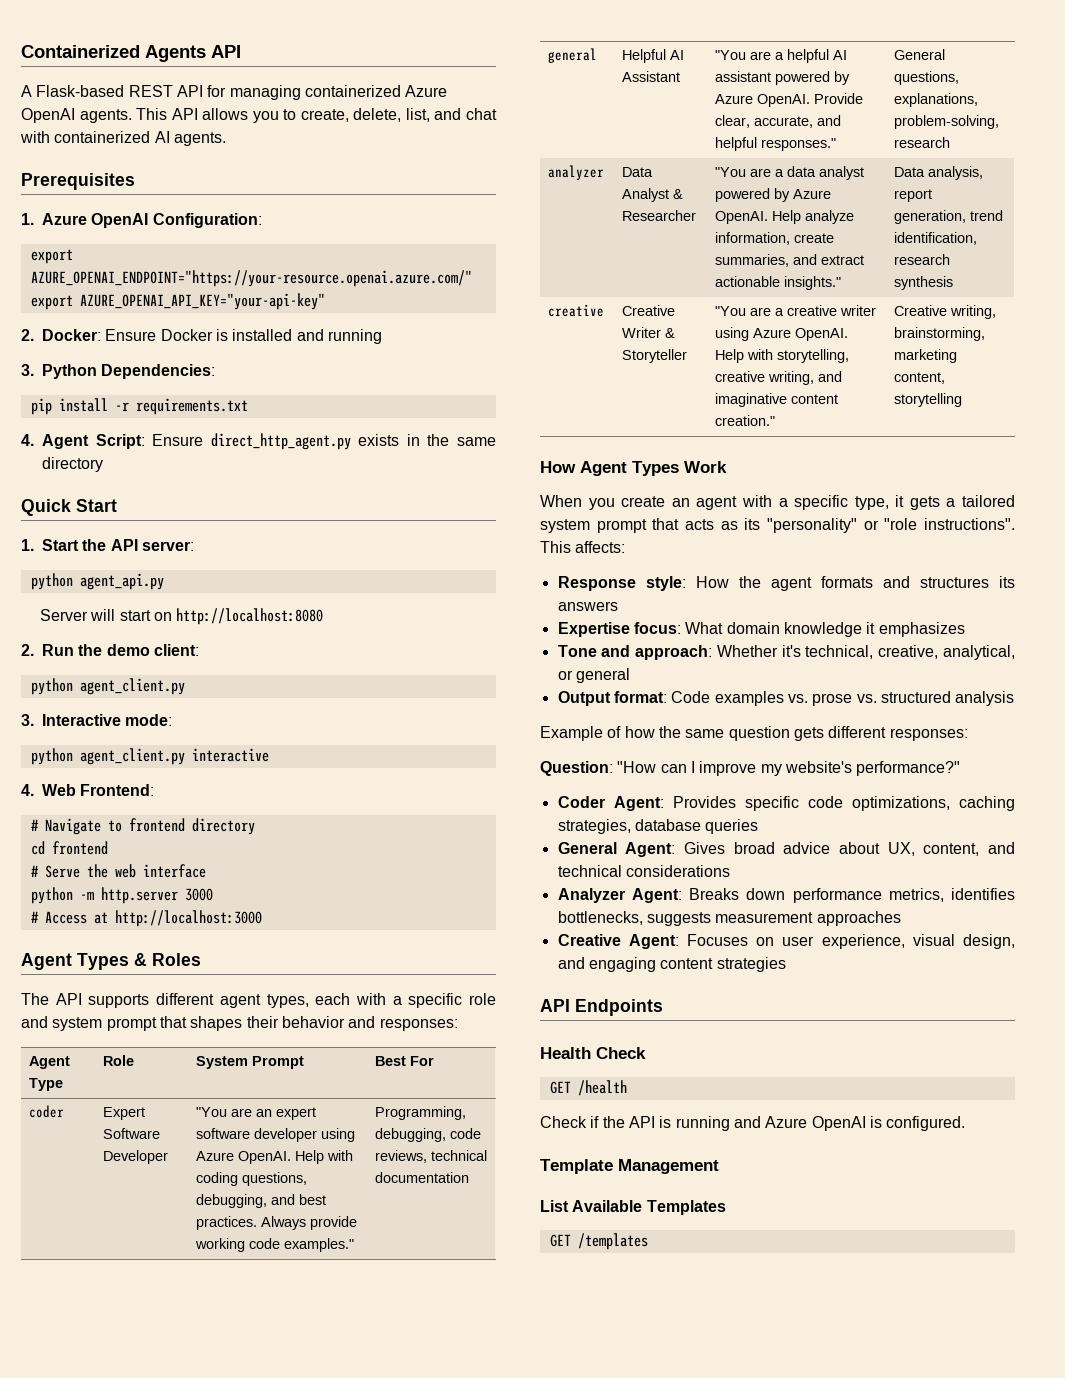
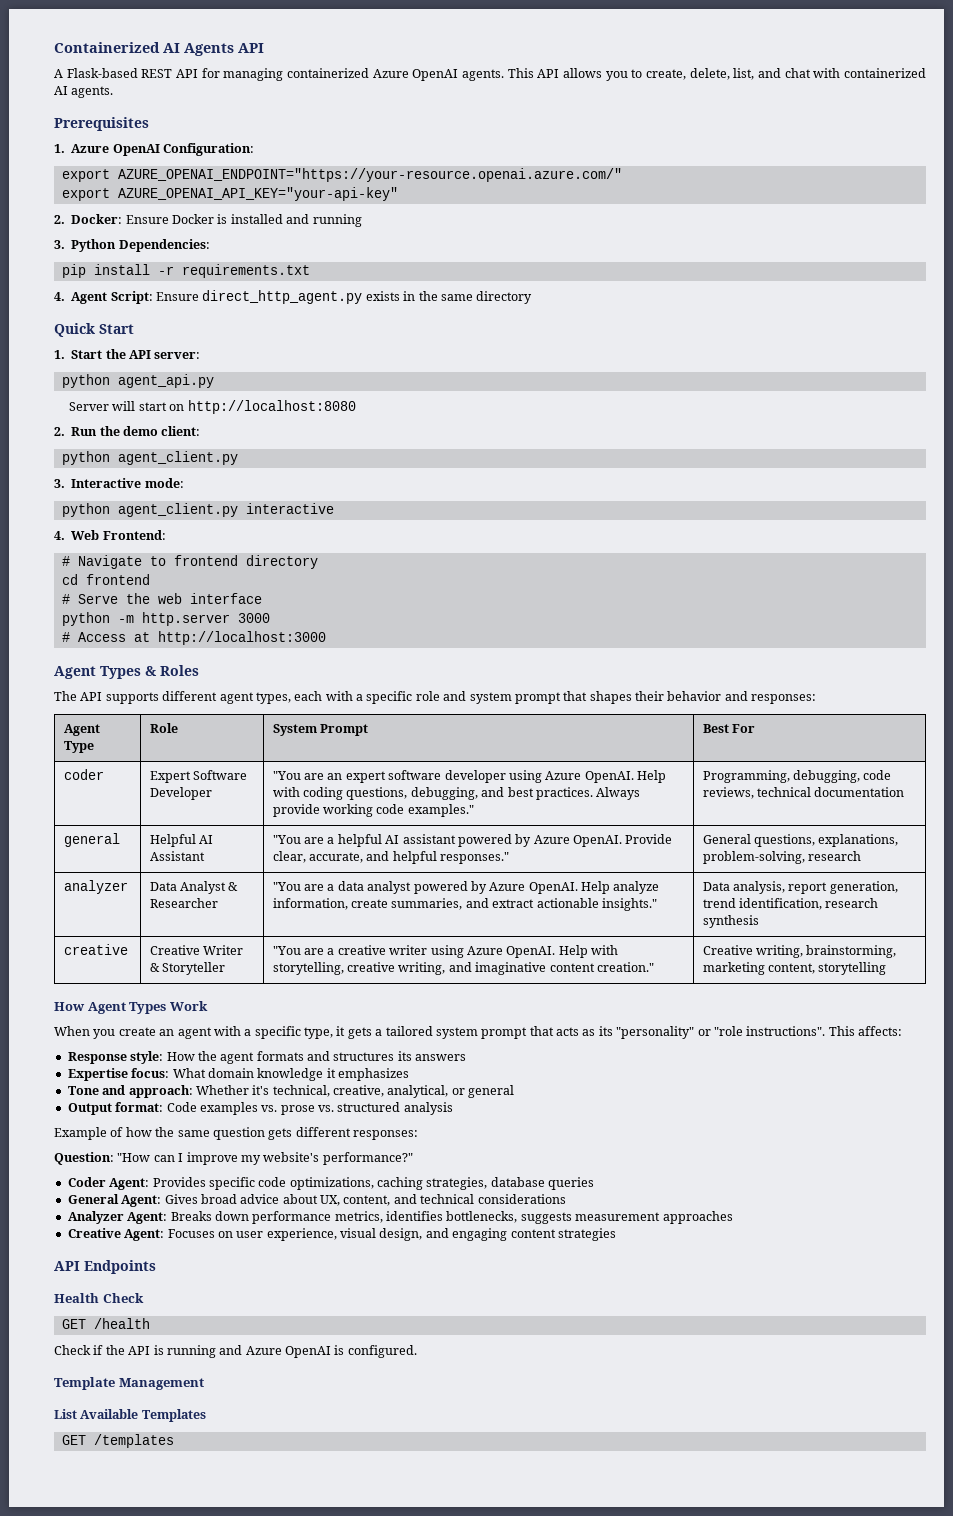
- Containerized Agents API
+ Containerized AI Agents API

